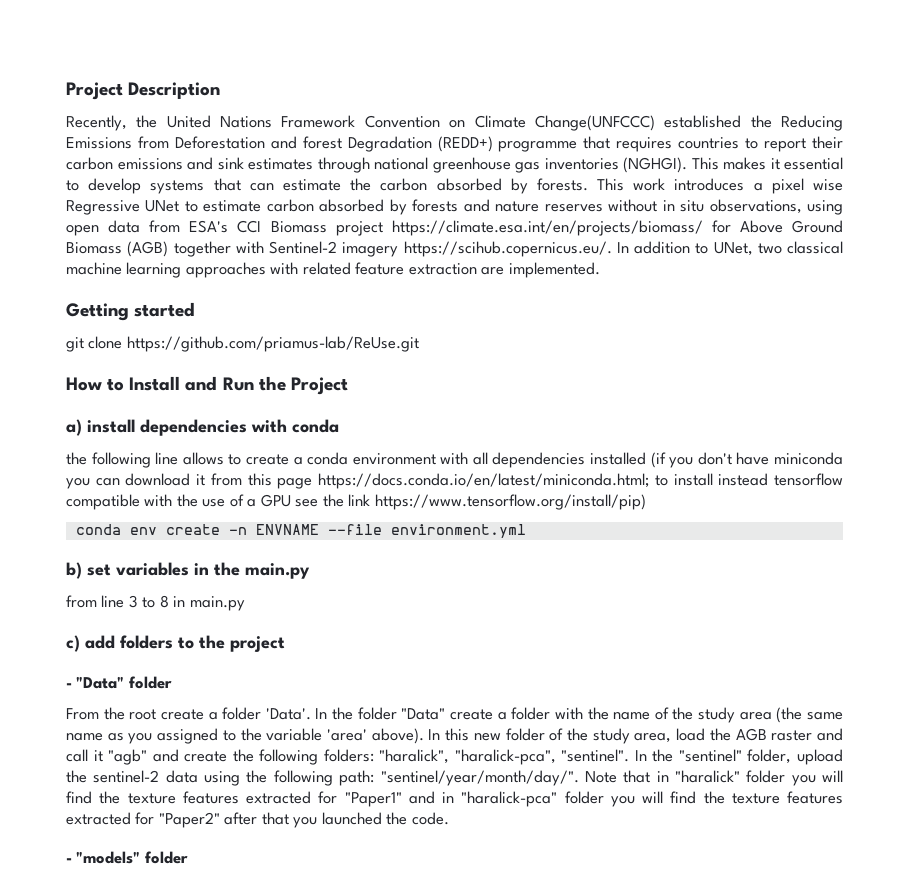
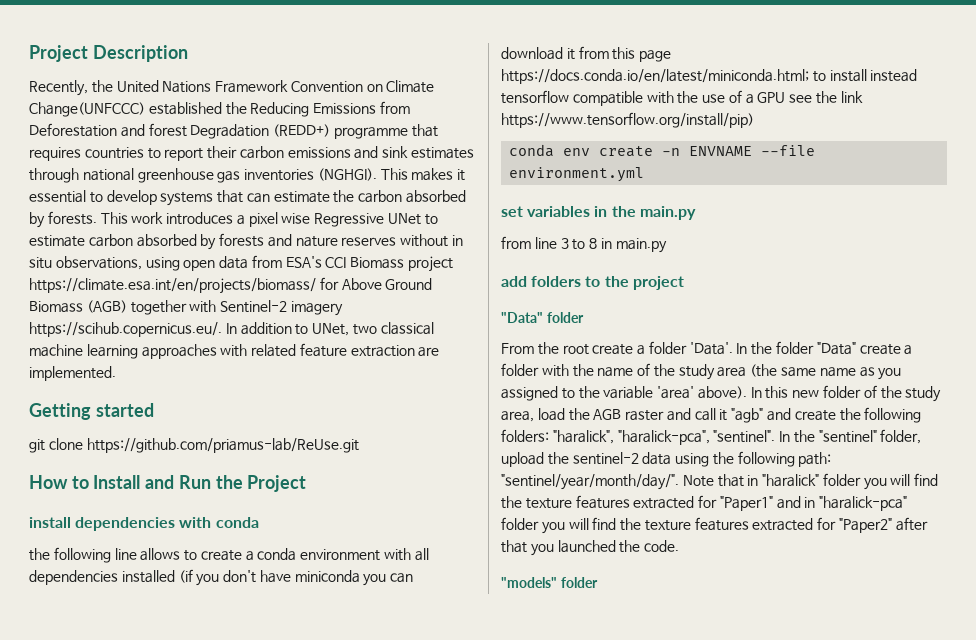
- a) install dependencies with conda
+ install dependencies with conda
- b) set variables in the main.py
+ set variables in the main.py
- c) add folders to the project
+ add folders to the project
- - "Data" folder
+ "Data" folder
- - "models" folder
+ "models" folder

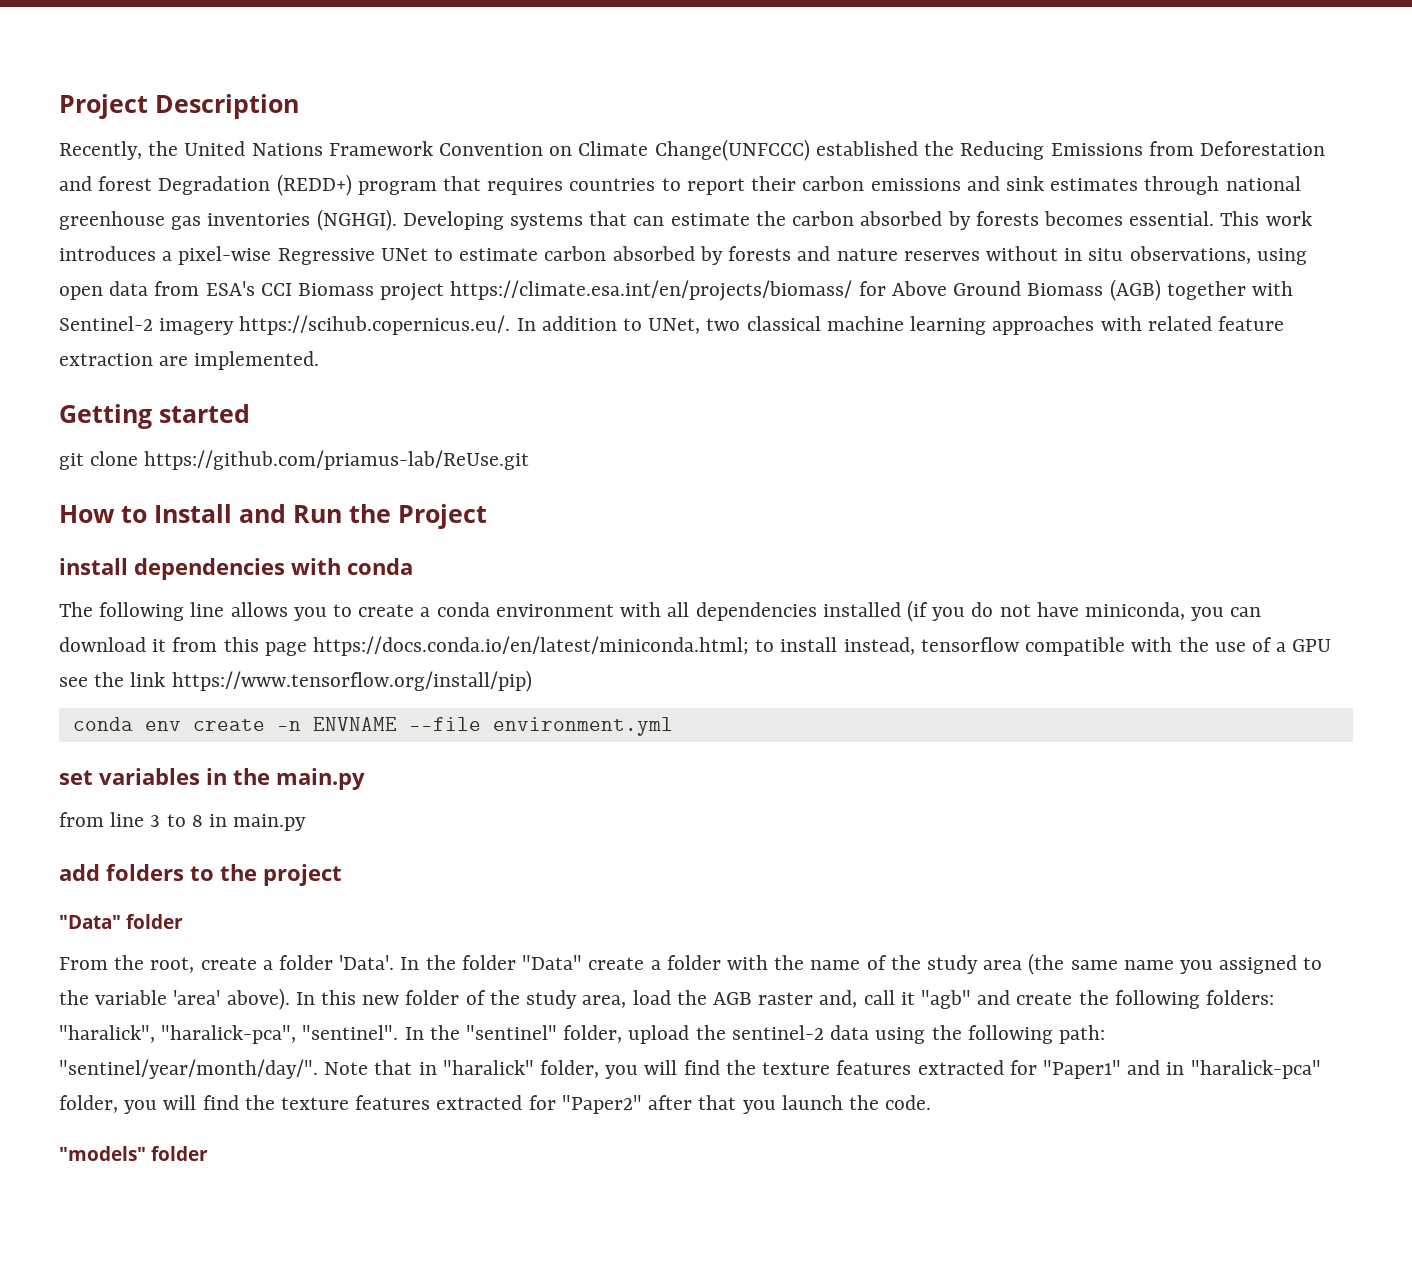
- Recently, the United Nations Framework Convention on Climate Change(UNFCCC) established the Reducing Emissions from Deforestation and forest Degradation (REDD+) programme that requires countries to report their carbon emissions and sink estimates through national greenhouse gas inventories (NGHGI).
+ Recently, the United Nations Framework Convention on Climate Change(UNFCCC) established the Reducing Emissions from Deforestation and forest Degradation (REDD+) program that requires countries to report their carbon emissions and sink estimates through national greenhouse gas inventories (NGHGI).
- This makes it essential to develop systems that can estimate the carbon absorbed by forests.
+ Developing systems that can estimate the carbon absorbed by forests becomes essential.
- This work introduces a pixel wise Regressive UNet to estimate carbon absorbed by forests and nature reserves without in situ observations, using open data from ESA's CCI Biomass project https://climate.esa.int/en/projects/biomass/ for Above Ground Biomass (AGB) together with Sentinel-2 imagery https://scihub.copernicus.eu/. In addition to UNet, two classical machine learning approaches with related feature extraction are implemented.
+ This work introduces a pixel-wise Regressive UNet to estimate carbon absorbed by forests and nature reserves without in situ observations, using open data from ESA's CCI Biomass project https://climate.esa.int/en/projects/biomass/ for Above Ground Biomass (AGB) together with Sentinel-2 imagery https://scihub.copernicus.eu/. In addition to UNet, two classical machine learning approaches with related feature extraction are implemented.
- the following line allows to create a conda environment with all dependencies installed (if you don't have miniconda you can download it from this page https://docs.conda.io/en/latest/miniconda.html; to install instead tensorflow compatible with the use of a GPU see the link https://www.tensorflow.org/install/pip)
+ The following line allows you to create a conda environment with all dependencies installed (if you do not have miniconda, you can download it from this page https://docs.conda.io/en/latest/miniconda.html; to install instead, tensorflow compatible with the use of a GPU see the link https://www.tensorflow.org/install/pip)
- From the root create a folder 'Data'.
+ From the root, create a folder 'Data'.
- In the folder "Data" create a folder with the name of the study area (the same name as you assigned to the variable 'area' above).
+ In the folder "Data" create a folder with the name of the study area (the same name you assigned to the variable 'area' above).
- In this new folder of the study area, load the AGB raster and call it "agb" and create the following folders: "haralick", "haralick-pca", "sentinel".
+ In this new folder of the study area, load the AGB raster and, call it "agb" and create the following folders: "haralick", "haralick-pca", "sentinel".
- Note that in "haralick" folder you will find the texture features extracted for "Paper1" and in "haralick-pca" folder you will find the texture features extracted for "Paper2" after that you launched the code.
+ Note that in "haralick" folder, you will find the texture features extracted for "Paper1" and in "haralick-pca" folder, you will find the texture features extracted for "Paper2" after that you launch the code.

